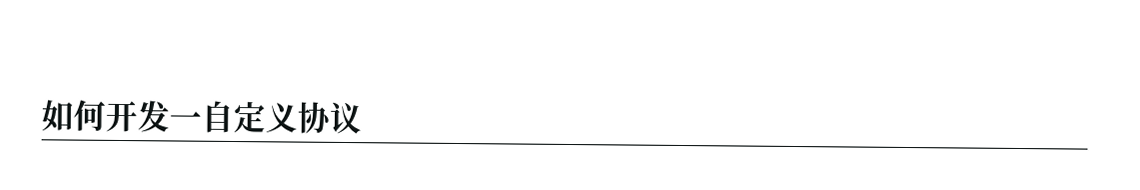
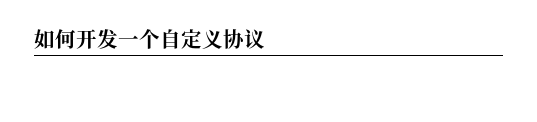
- 如何开发一自定义协议
+ 如何开发一个自定义协议

